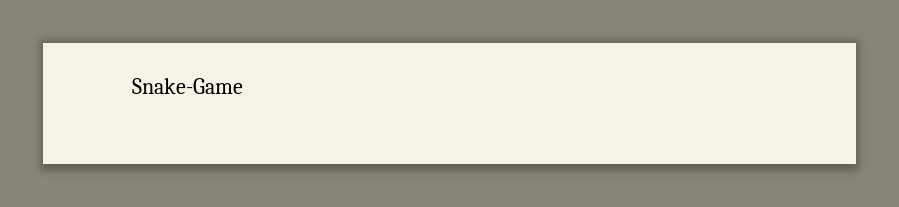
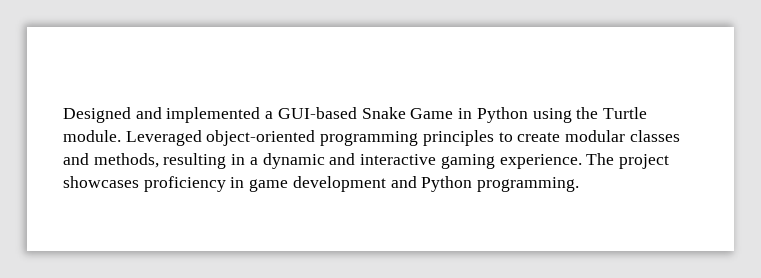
- Snake-Game
+ Designed and implemented a GUI-based Snake Game in Python using the Turtle module. Leveraged object-oriented programming principles to create modular classes and methods, resulting in a dynamic and interactive gaming experience. The project showcases proficiency in game development and Python programming.

